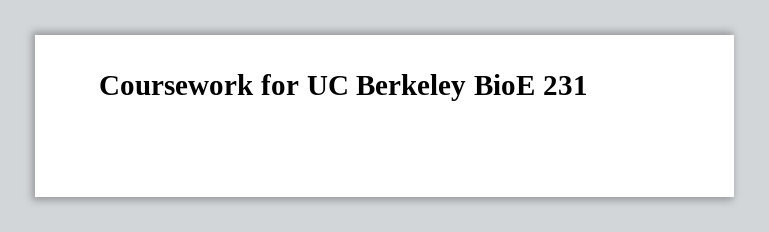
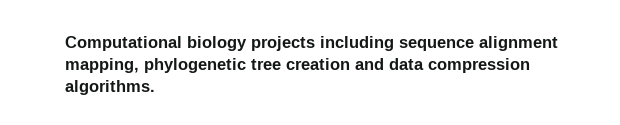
- Coursework for UC Berkeley BioE 231
+ Computational biology projects including sequence alignment mapping, phylogenetic tree creation and data compression algorithms.

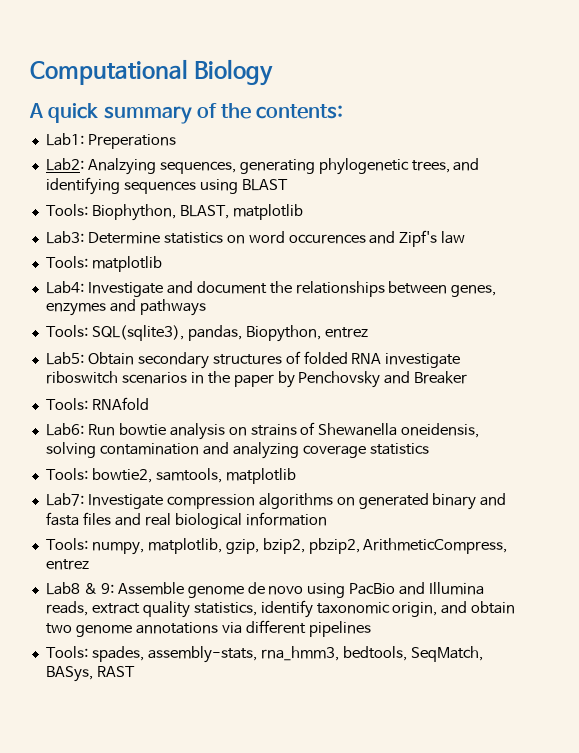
- Computational biology projects including sequence alignment mapping, phylogenetic tree creation and data compression algorithms.
+ Computational Biology
+ A quick summary of the contents:
+ Lab1: Preperations
+ Lab2: Analzying sequences, generating phylogenetic trees, and identifying sequences using BLAST
+ Tools: Biophython, BLAST, matplotlib
+ Lab3: Determine statistics on word occurences and Zipf's law
+ Tools: matplotlib
+ Lab4: Investigate and document the relationships between genes, enzymes and pathways
+ Tools: SQL(sqlite3), pandas, Biopython, entrez
+ Lab5: Obtain secondary structures of folded RNA investigate riboswitch scenarios in the paper by Penchovsky and Breaker
+ Tools: RNAfold
+ Lab6: Run bowtie analysis on strains of Shewanella oneidensis, solving contamination and analyzing coverage statistics
+ Tools: bowtie2, samtools, matplotlib
+ Lab7: Investigate compression algorithms on generated binary and fasta files and real biological information
+ Tools: numpy, matplotlib, gzip, bzip2, pbzip2, ArithmeticCompress, entrez
+ Lab8 & 9: Assemble genome de novo using PacBio and Illumina reads, extract quality statistics, identify taxonomic origin, and obtain two genome annotations via different pipelines
+ Tools: spades, assembly-stats, rna_hmm3, bedtools, SeqMatch, BASys, RAST

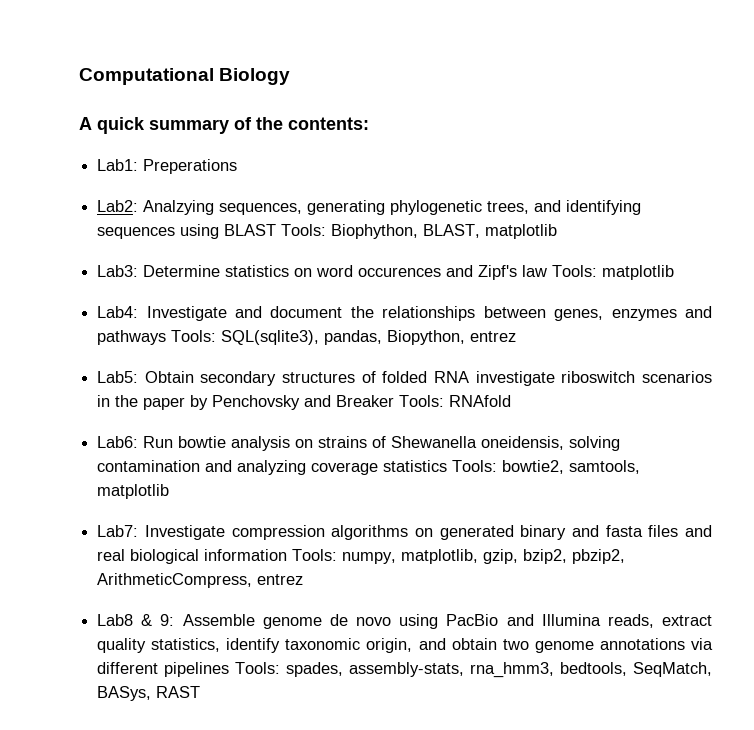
- Lab2: Analzying sequences, generating phylogenetic trees, and identifying sequences using BLAST
- Tools: Biophython, BLAST, matplotlib
+ Lab2: Analzying sequences, generating phylogenetic trees, and identifying sequences using BLAST Tools: Biophython, BLAST, matplotlib
- Lab3: Determine statistics on word occurences and Zipf's law
- Tools: matplotlib
+ Lab3: Determine statistics on word occurences and Zipf's law Tools: matplotlib
- Lab4: Investigate and document the relationships between genes, enzymes and pathways
- Tools: SQL(sqlite3), pandas, Biopython, entrez
+ Lab4: Investigate and document the relationships between genes, enzymes and pathways Tools: SQL(sqlite3), pandas, Biopython, entrez
- Lab5: Obtain secondary structures of folded RNA investigate riboswitch scenarios in the paper by Penchovsky and Breaker
- Tools: RNAfold
+ Lab5: Obtain secondary structures of folded RNA investigate riboswitch scenarios in the paper by Penchovsky and Breaker Tools: RNAfold
- Lab6: Run bowtie analysis on strains of Shewanella oneidensis, solving contamination and analyzing coverage statistics
- Tools: bowtie2, samtools, matplotlib
+ Lab6: Run bowtie analysis on strains of Shewanella oneidensis, solving contamination and analyzing coverage statistics Tools: bowtie2, samtools, matplotlib
- Lab7: Investigate compression algorithms on generated binary and fasta files and real biological information
- Tools: numpy, matplotlib, gzip, bzip2, pbzip2, ArithmeticCompress, entrez
+ Lab7: Investigate compression algorithms on generated binary and fasta files and real biological information Tools: numpy, matplotlib, gzip, bzip2, pbzip2, ArithmeticCompress, entrez
- Lab8 & 9: Assemble genome de novo using PacBio and Illumina reads, extract quality statistics, identify taxonomic origin, and obtain two genome annotations via different pipelines
- Tools: spades, assembly-stats, rna_hmm3, bedtools, SeqMatch, BASys, RAST
+ Lab8 & 9: Assemble genome de novo using PacBio and Illumina reads, extract quality statistics, identify taxonomic origin, and obtain two genome annotations via different pipelines Tools: spades, assembly-stats, rna_hmm3, bedtools, SeqMatch, BASys, RAST

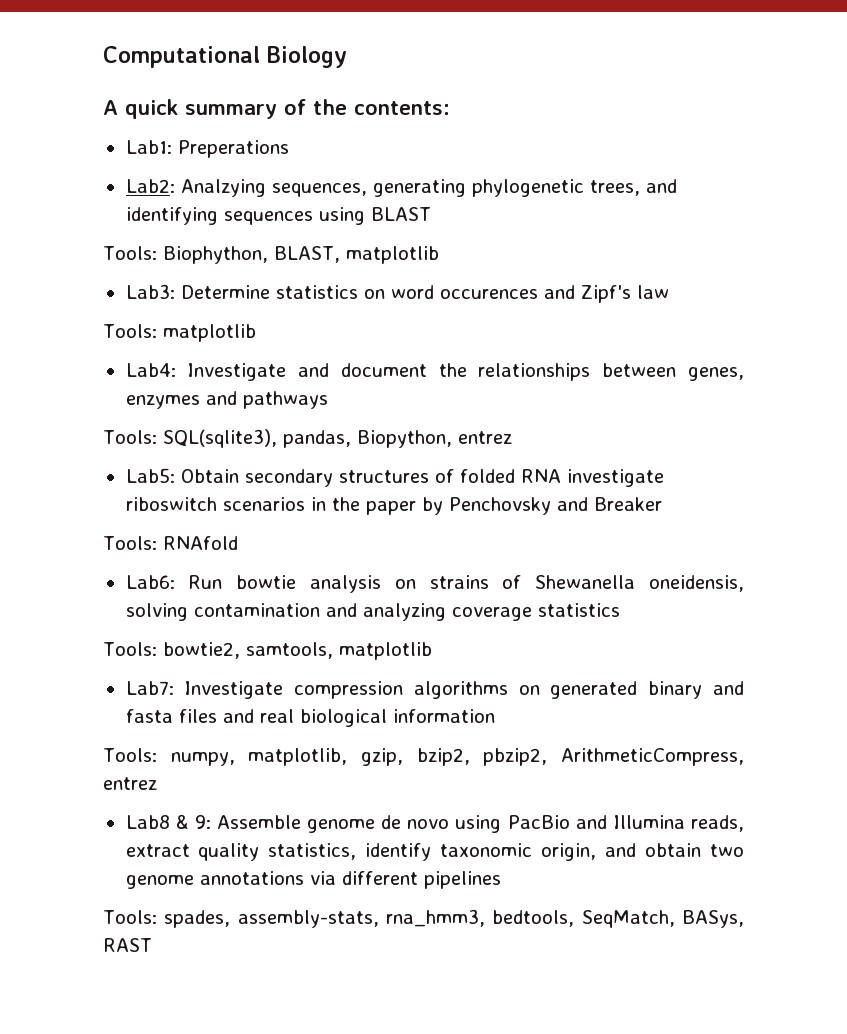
- Lab2: Analzying sequences, generating phylogenetic trees, and identifying sequences using BLAST Tools: Biophython, BLAST, matplotlib
+ Lab2: Analzying sequences, generating phylogenetic trees, and identifying sequences using BLAST
+ Tools: Biophython, BLAST, matplotlib
- Lab3: Determine statistics on word occurences and Zipf's law Tools: matplotlib
+ Lab3: Determine statistics on word occurences and Zipf's law
+ Tools: matplotlib
- Lab4: Investigate and document the relationships between genes, enzymes and pathways Tools: SQL(sqlite3), pandas, Biopython, entrez
+ Lab4: Investigate and document the relationships between genes, enzymes and pathways
+ Tools: SQL(sqlite3), pandas, Biopython, entrez
- Lab5: Obtain secondary structures of folded RNA investigate riboswitch scenarios in the paper by Penchovsky and Breaker Tools: RNAfold
+ Lab5: Obtain secondary structures of folded RNA investigate riboswitch scenarios in the paper by Penchovsky and Breaker
+ Tools: RNAfold
- Lab6: Run bowtie analysis on strains of Shewanella oneidensis, solving contamination and analyzing coverage statistics Tools: bowtie2, samtools, matplotlib
+ Lab6: Run bowtie analysis on strains of Shewanella oneidensis, solving contamination and analyzing coverage statistics
+ Tools: bowtie2, samtools, matplotlib
- Lab7: Investigate compression algorithms on generated binary and fasta files and real biological information Tools: numpy, matplotlib, gzip, bzip2, pbzip2, ArithmeticCompress, entrez
+ Lab7: Investigate compression algorithms on generated binary and fasta files and real biological information
+ Tools: numpy, matplotlib, gzip, bzip2, pbzip2, ArithmeticCompress, entrez
- Lab8 & 9: Assemble genome de novo using PacBio and Illumina reads, extract quality statistics, identify taxonomic origin, and obtain two genome annotations via different pipelines Tools: spades, assembly-stats, rna_hmm3, bedtools, SeqMatch, BASys, RAST
+ Lab8 & 9: Assemble genome de novo using PacBio and Illumina reads, extract quality statistics, identify taxonomic origin, and obtain two genome annotations via different pipelines
+ Tools: spades, assembly-stats, rna_hmm3, bedtools, SeqMatch, BASys, RAST

